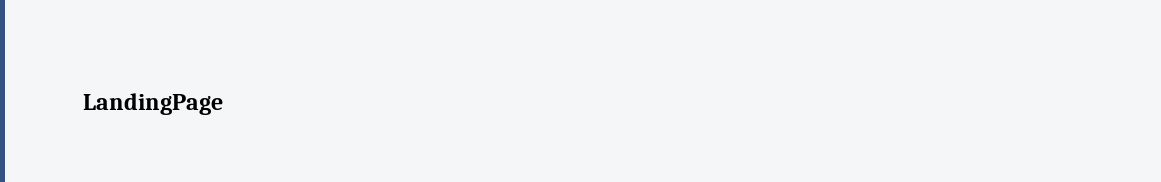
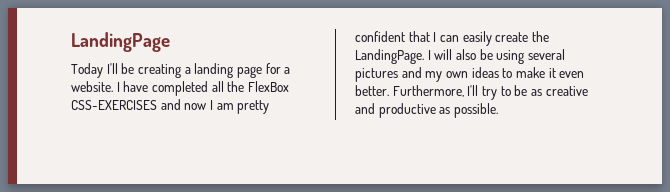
+ Today I'll be creating a landing page for a website. I have completed all the FlexBox CSS-EXERCISES and now I am pretty confident that I can easily create the LandingPage. I will also be using several pictures and my own ideas to make it even better. Furthermore, I'll try to be as creative and productive as possible.

